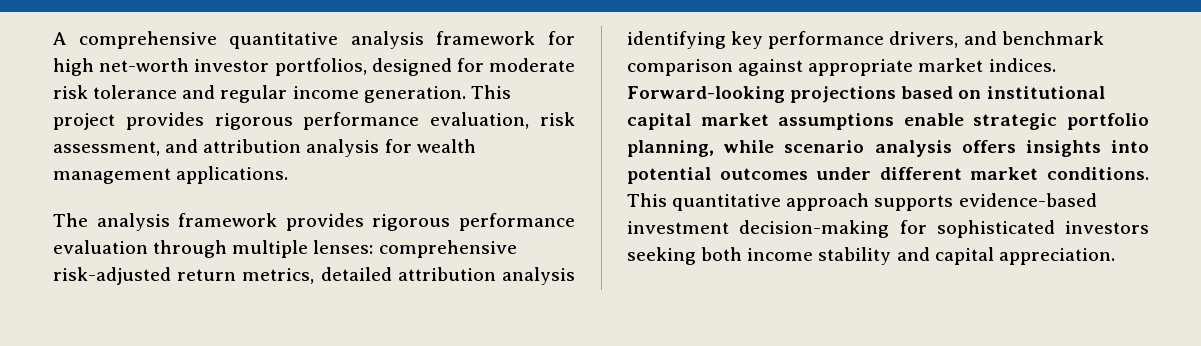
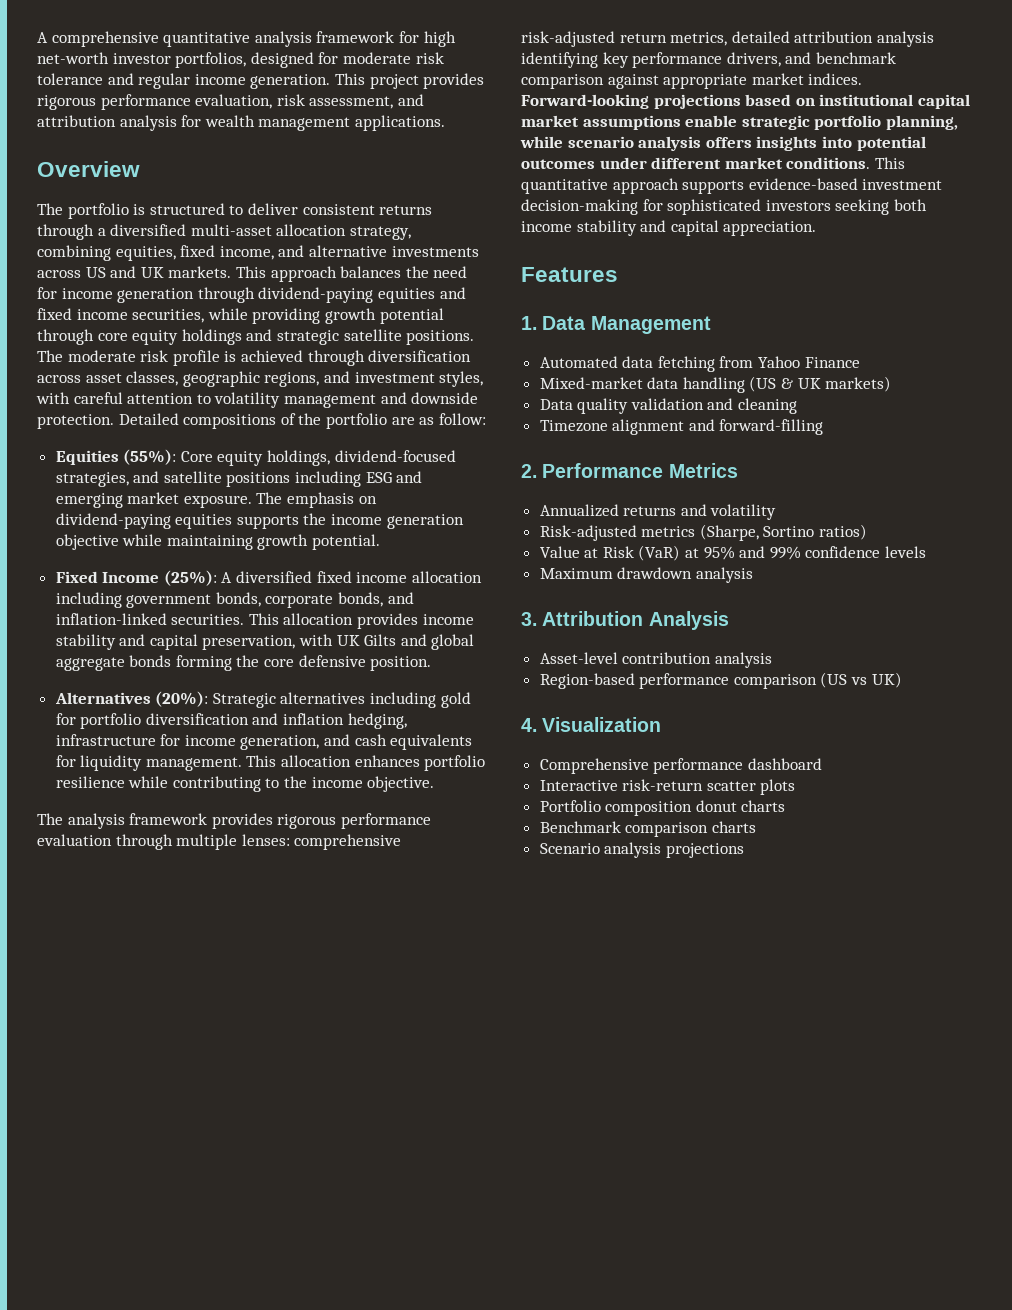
+ Overview
+ The portfolio is structured to deliver consistent returns through a diversified multi-asset allocation strategy, combining equities, fixed income, and alternative investments across US and UK markets. This approach balances the need for income generation through dividend-paying equities and fixed income securities, while providing growth potential through core equity holdings and strategic satellite positions. The moderate risk profile is achieved through diversification across asset classes, geographic regions, and investment styles, with careful attention to volatility management and downside protection. Detailed compositions of the portfolio are as follow:
+ Equities (55%): Core equity holdings, dividend-focused strategies, and satellite positions including ESG and emerging market exposure. The emphasis on dividend-paying equities supports the income generation objective while maintaining growth potential.
+ Fixed Income (25%): A diversified fixed income allocation including government bonds, corporate bonds, and inflation-linked securities. This allocation provides income stability and capital preservation, with UK Gilts and global aggregate bonds forming the core defensive position.
+ Alternatives (20%): Strategic alternatives including gold for portfolio diversification and inflation hedging, infrastructure for income generation, and cash equivalents for liquidity management. This allocation enhances portfolio resilience while contributing to the income objective.
+ Features
+ 1. Data Management
+ Automated data fetching from Yahoo Finance
+ Mixed-market data handling (US & UK markets)
+ Data quality validation and cleaning
+ Timezone alignment and forward-filling
+ 2. Performance Metrics
+ Annualized returns and volatility
+ Risk-adjusted metrics (Sharpe, Sortino ratios)
+ Value at Risk (VaR) at 95% and 99% confidence levels
+ Maximum drawdown analysis
+ 3. Attribution Analysis
+ Asset-level contribution analysis
+ Region-based performance comparison (US vs UK)
+ 4. Visualization
+ Comprehensive performance dashboard
+ Interactive risk-return scatter plots
+ Portfolio composition donut charts
+ Benchmark comparison charts
+ Scenario analysis projections

